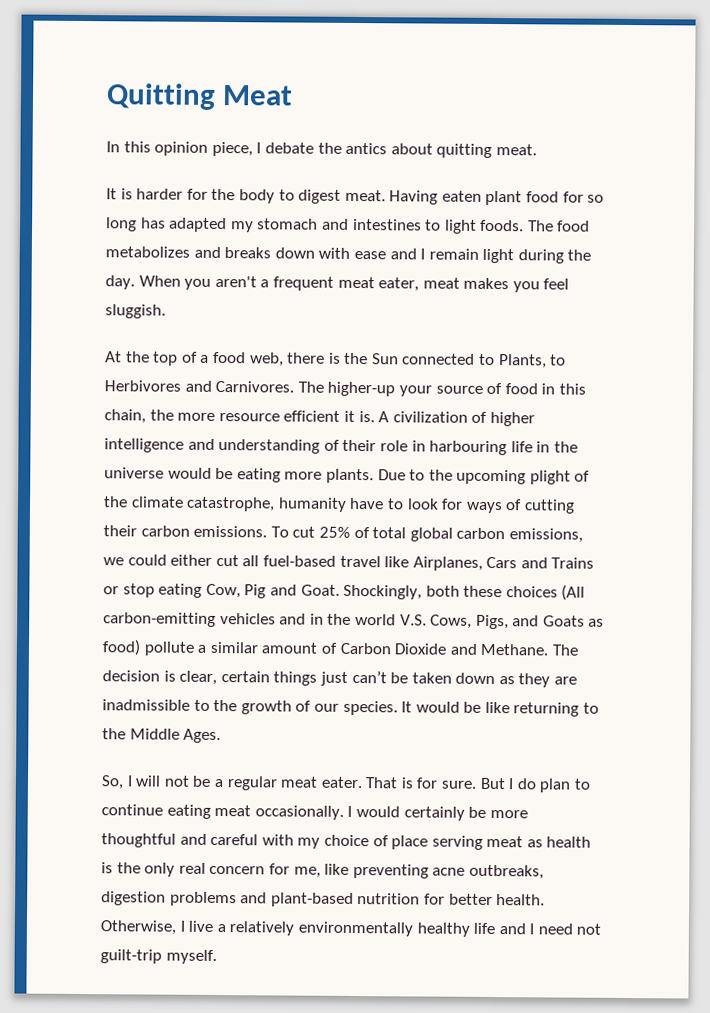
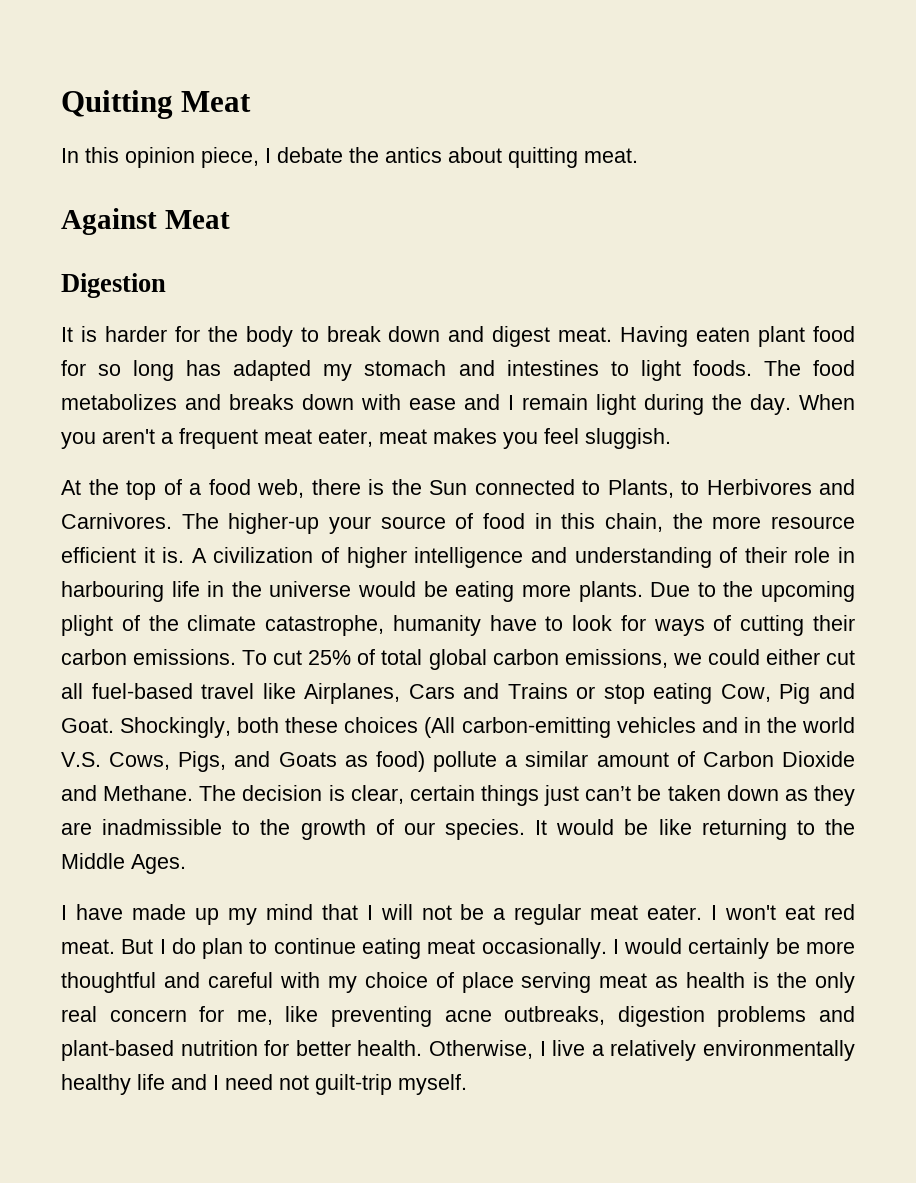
+ Against Meat
+ Digestion
- It is harder for the body to digest meat.
+ It is harder for the body to break down and digest meat.
- So, I will not be a regular meat eater.
+ I have made up my mind that I will not be a regular meat eater.
- That is for sure.
+ I won't eat red meat.

